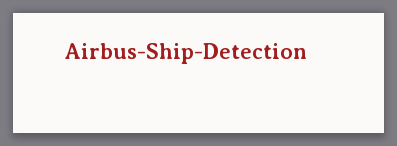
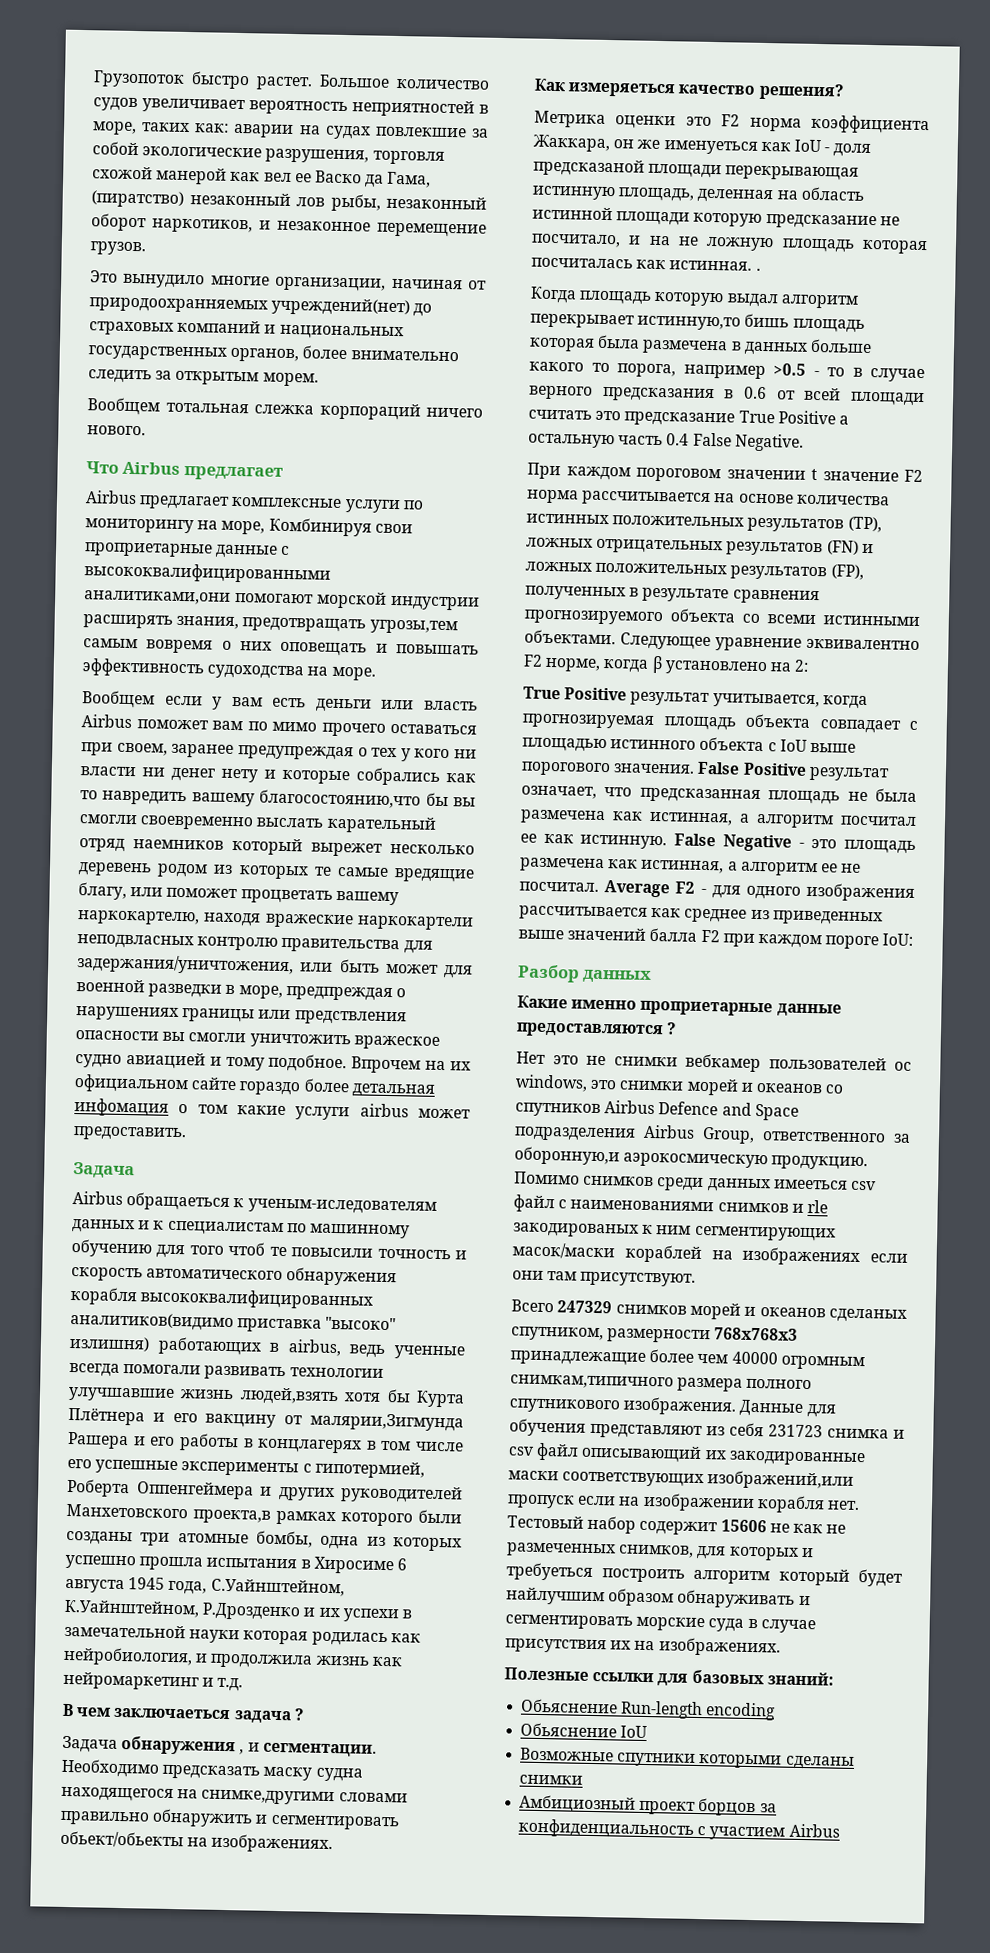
- Airbus-Ship-Detection
+ Грузопоток быстро растет. Большое количество судов увеличивает вероятность неприятностей в море, таких как: аварии на судах повлекшие за собой экологические разрушения, торговля схожой манерой как вел ее Васко да Гама, (пиратство) незаконный лов рыбы, незаконный оборот наркотиков, и незаконное перемещение грузов.
+ Это вынудило многие организации, начиная от природоохранняемых учреждений(нет) до страховых компаний и национальных государственных органов, более внимательно следить за открытым морем.
+ Вообщем тотальная слежка корпораций ничего нового.
+ Что Airbus предлагает
+ Airbus предлагает комплексные услуги по мониторингу на море, Комбинируя свои проприетарные данные с высококвалифицированными аналитиками,они помогают морской индустрии расширять знания, предотвращать угрозы,тем самым вовремя о них оповещать и повышать эффективность судоходства на море.
+ Вообщем если у вам есть деньги или власть Airbus поможет вам по мимо прочего оставаться при своем, заранее предупреждая о тех у кого ни власти ни денег нету и которые собрались как то навредить вашему благосостоянию,что бы вы смогли своевременно выслать карательный отряд наемников который вырежет несколько деревень родом из которых те самые вредящие благу, или поможет процветать вашему наркокартелю, находя вражеские наркокартели неподвласных контролю правительства для задержания/уничтожения, или быть может для военной разведки в море, предпреждая о нарушениях границы или предствления опасности вы смогли уничтожить вражеское судно авиацией и тому подобное. Впрочем на их официальном сайте гораздо более детальная инфомация о том какие услуги airbus может предоставить.
+ Задача
+ Airbus обращаеться к ученым-иследователям данных и к специалистам по машинному обучению для того чтоб те повысили точность и скорость автоматического обнаружения корабля высококвалифицированных аналитиков(видимо приставка "высоко" излишня) работающих в airbus, ведь ученные всегда помогали развивать технологии улучшавшие жизнь людей,взять хотя бы Курта Плётнера и его вакцину от малярии,Зигмунда Рашера и его работы в концлагерях в том числе его успешные эксперименты с гипотермией, Роберта Оппенгеймера и других руководителей Манхетовского проекта,в рамках которого были созданы три атомные бомбы, одна из которых успешно прошла испытания в Хиросиме 6 августа 1945 года, С.Уайнштейном, К.Уайнштейном, Р.Дрозденко и их успехи в замечательной науки которая родилась как нейробиология, и продолжила жизнь как нейромаркетинг и т.д.
+ В чем заключаеться задача ?
+ Задача обнаружения , и сегментации. Необходимо предсказать маску судна находящегося на снимке,другими словами правильно обнаружить и сегментировать обьект/обьекты на изображениях.
+ Как измеряеться качество решения?
+ Метрика оценки это F2 норма коэффициента Жаккара, он же именуеться как IoU - доля предсказаной площади перекрывающая истинную площадь, деленная на область истинной площади которую предсказание не посчитало, и на не ложную площадь которая посчиталась как истинная. .
+ Когда площадь которую выдал алгоритм перекрывает истинную,то бишь площадь которая была размечена в данных больше какого то порога, например >0.5 - то в случае верного предсказания в 0.6 от всей площади считать это предсказание True Positive а остальную часть 0.4 False Negative.
+ При каждом пороговом значении t значение F2 норма рассчитывается на основе количества истинных положительных результатов (TP), ложных отрицательных результатов (FN) и ложных положительных результатов (FP), полученных в результате сравнения прогнозируемого объекта со всеми истинными объектами. Следующее уравнение эквивалентно F2 норме, когда β установлено на 2:
+ True Positive результат учитывается, когда прогнозируемая площадь объекта совпадает с площадью истинного объекта с IoU выше порогового значения. False Positive результат означает, что предсказанная площадь не была размечена как истинная, а алгоритм посчитал ее как истинную. False Negative - это площадь размечена как истинная, а алгоритм ее не посчитал. Average F2 - для одного изображения рассчитывается как среднее из приведенных выше значений балла F2 при каждом пороге IoU:
+ Разбор данных
+ Какие именно проприетарные данные предоставляются ?
+ Нет это не снимки вебкамер пользователей oc windows, это снимки морей и океанов со спутников Airbus Defence and Space подразделения Airbus Group, ответственного за оборонную,и аэрокосмическую продукцию. Помимо снимков среди данных имееться csv файл с наименованиями снимков и rle закодированых к ним сегментирующих масок/маски кораблей на изображениях если они там присутствуют.
+ Всего 247329 снимков морей и океанов сделаных спутником, размерности 768х768х3 принадлежащие более чем 40000 огромным снимкам,типичного размера полного спутникового изображения. Данные для обучения представляют из себя 231723 снимка и сsv файл описывающий их закодированные маски соответствующих изображений,или пропуск если на изображении корабля нет. Тестовый набор содержит 15606 не как не размеченных снимков, для которых и требуеться построить алгоритм который будет найлучшим образом обнаруживать и сегментировать морские суда в случае присутствия их на изображениях.
+ Полезные ссылки для базовых знаний:
+ Обьяснение Run-length encoding
+ Обьяснение IoU
+ Возможные спутники которыми сделаны снимки
+ Амбициозный проект борцов за конфиденциальность с участием Airbus

